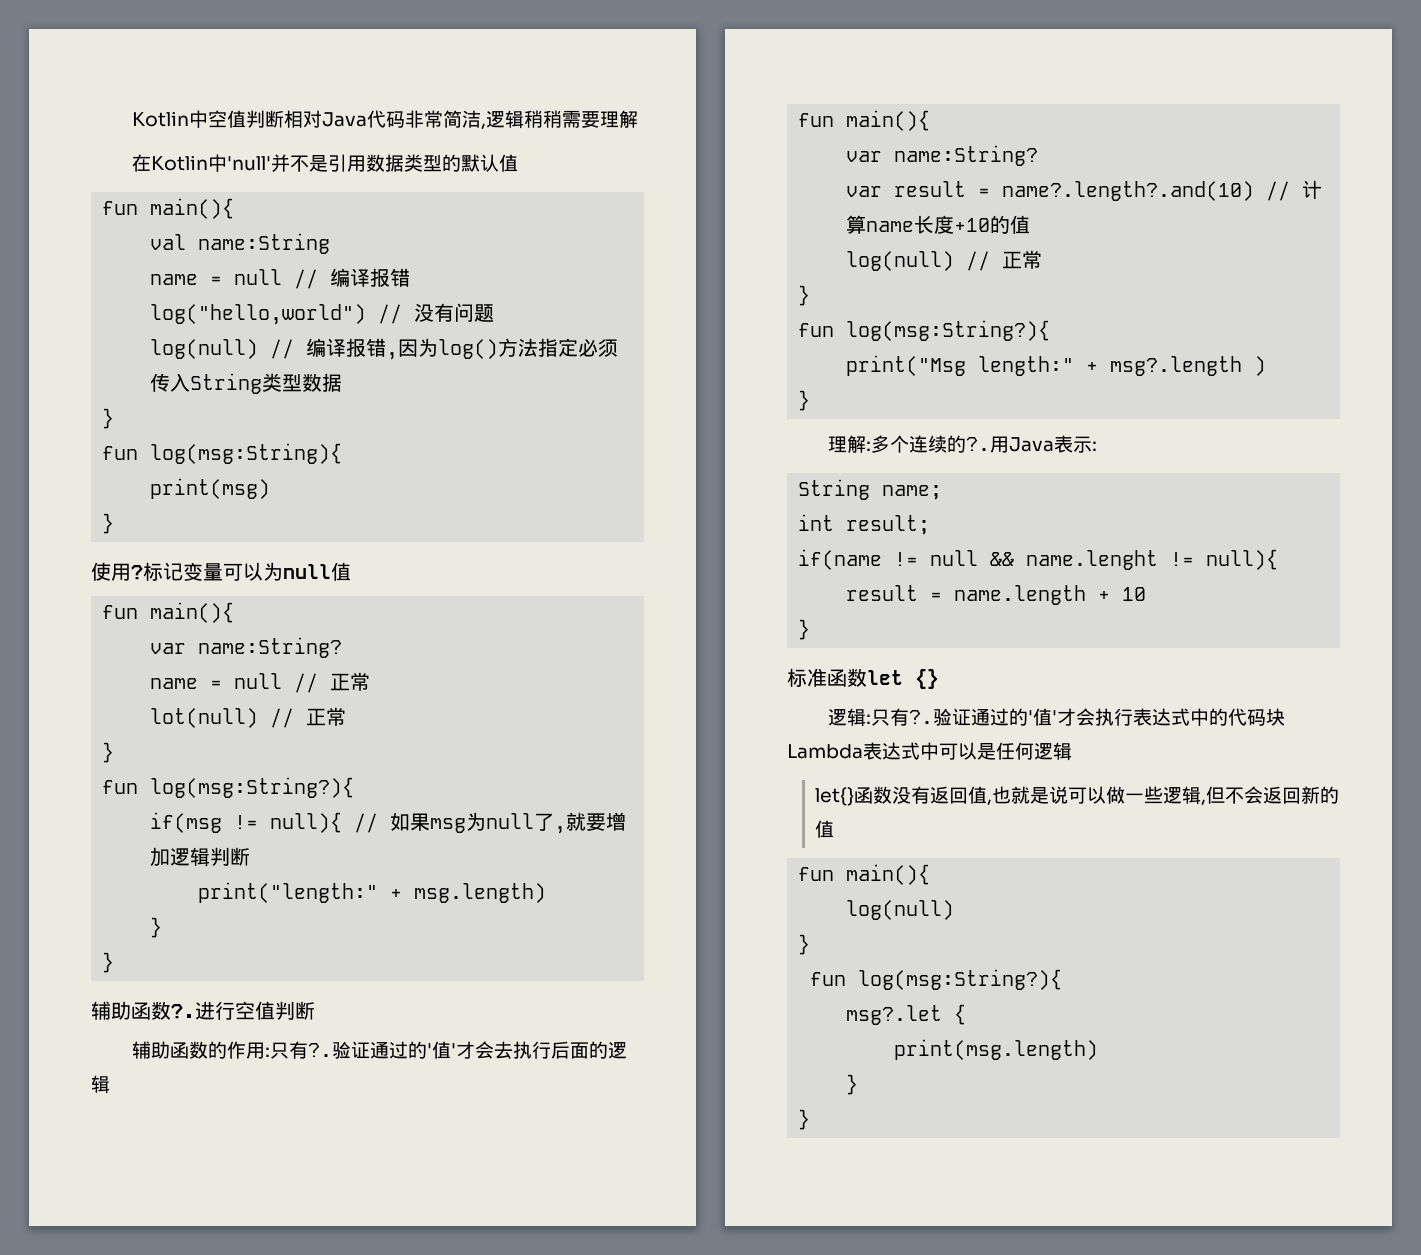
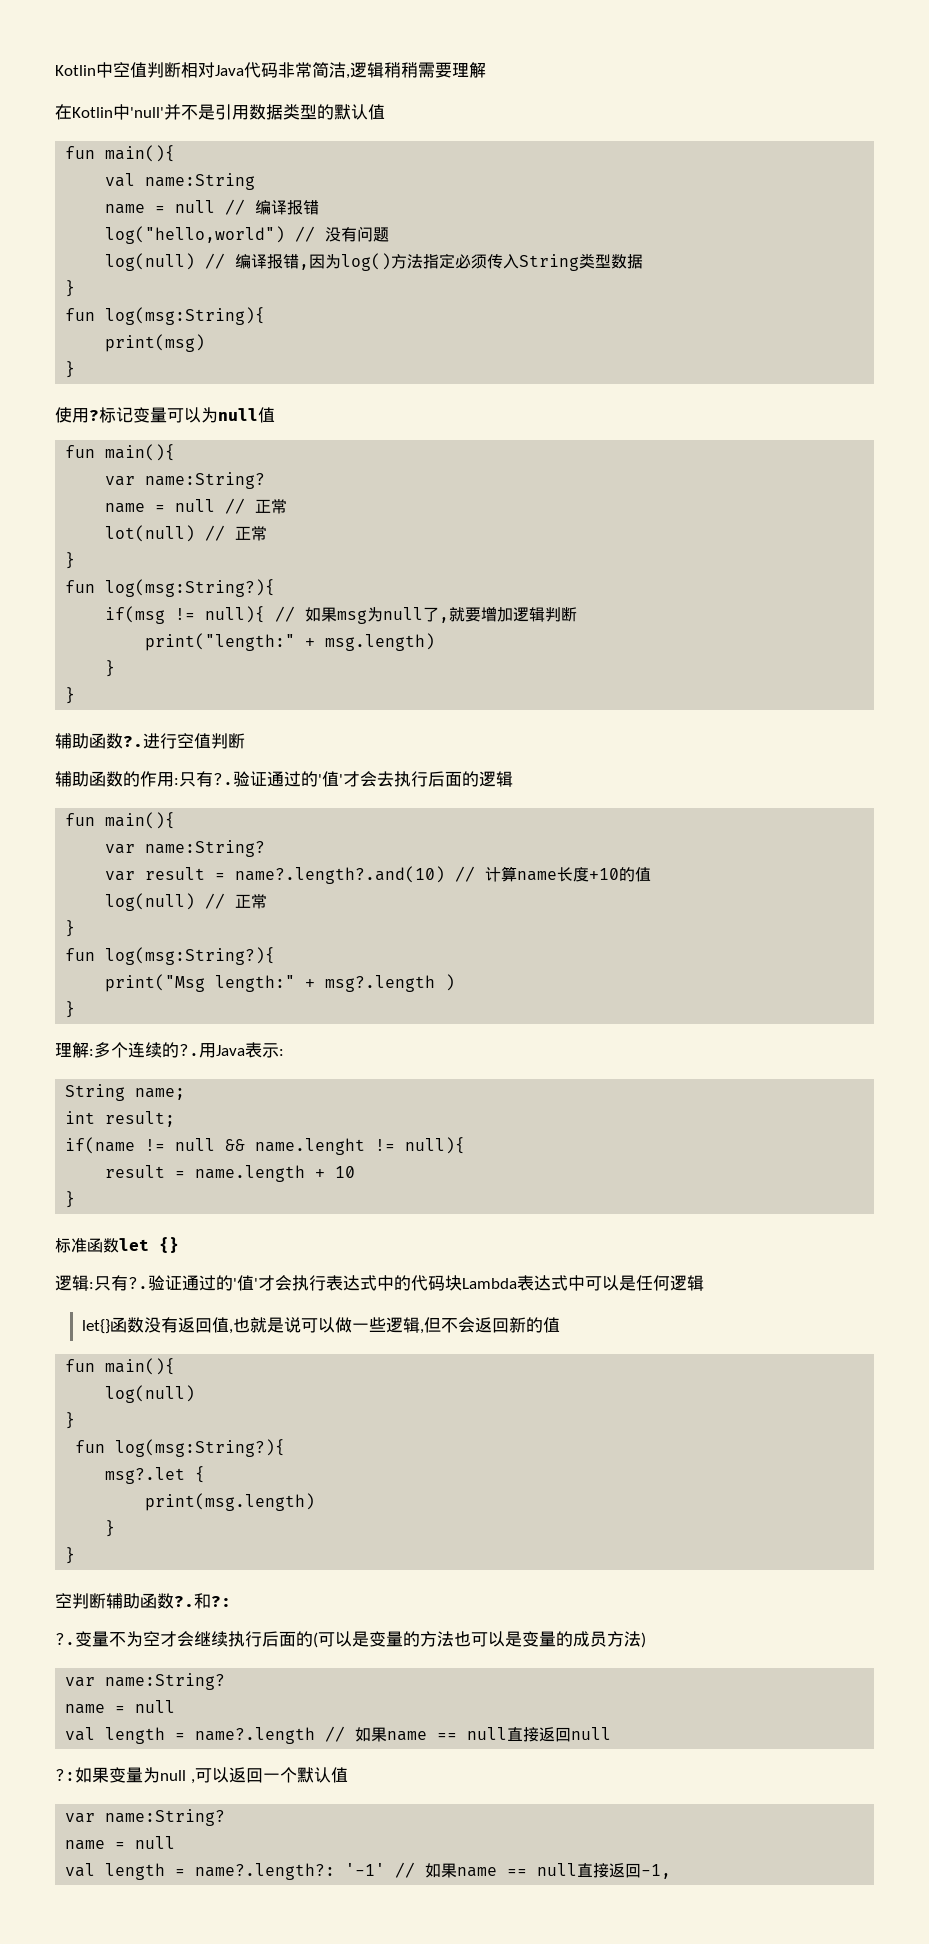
+ 空判断辅助函数?.和?:
+ ?.变量不为空才会继续执行后面的(可以是变量的方法也可以是变量的成员方法)
+ var name:String?
+ name = null
+ val length = name?.length // 如果name == null直接返回null
+ ?:如果变量为null ,可以返回一个默认值
+ var name:String?
+ name = null
+ val length = name?.length?: '-1' // 如果name == null直接返回-1,

